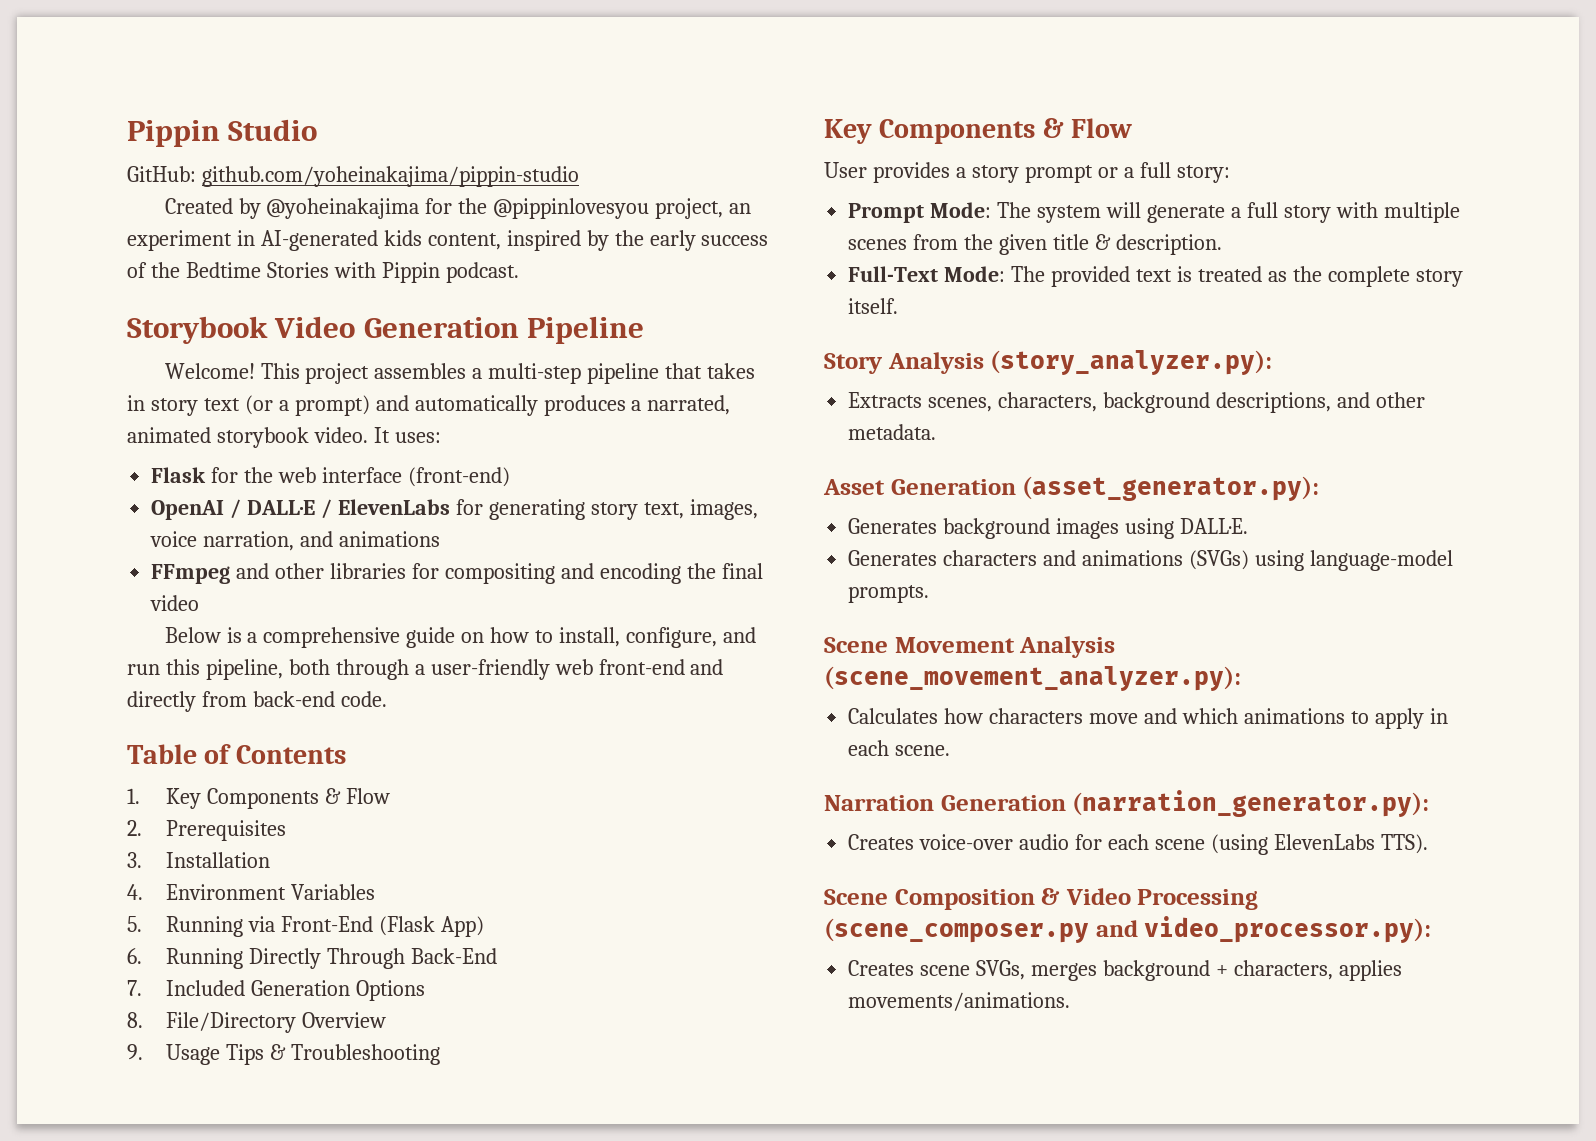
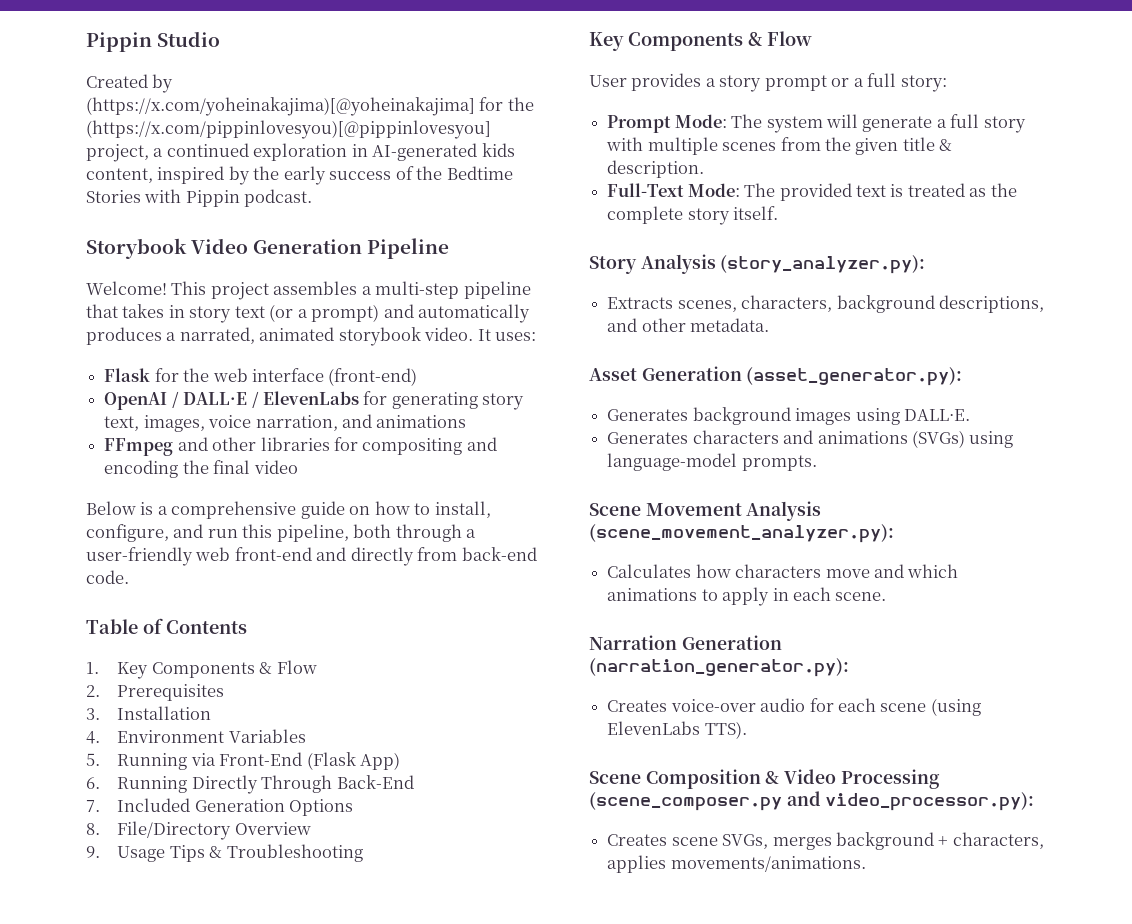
- GitHub: github.com/yoheinakajima/pippin-studio
- Created by @yoheinakajima for the @pippinlovesyou project, an experiment in AI-generated kids content, inspired by the early success of the Bedtime Stories with Pippin podcast.
+ Created by (https://x.com/yoheinakajima)[@yoheinakajima] for the (https://x.com/pippinlovesyou)[@pippinlovesyou] project, a continued exploration in AI-generated kids content, inspired by the early success of the Bedtime Stories with Pippin podcast.

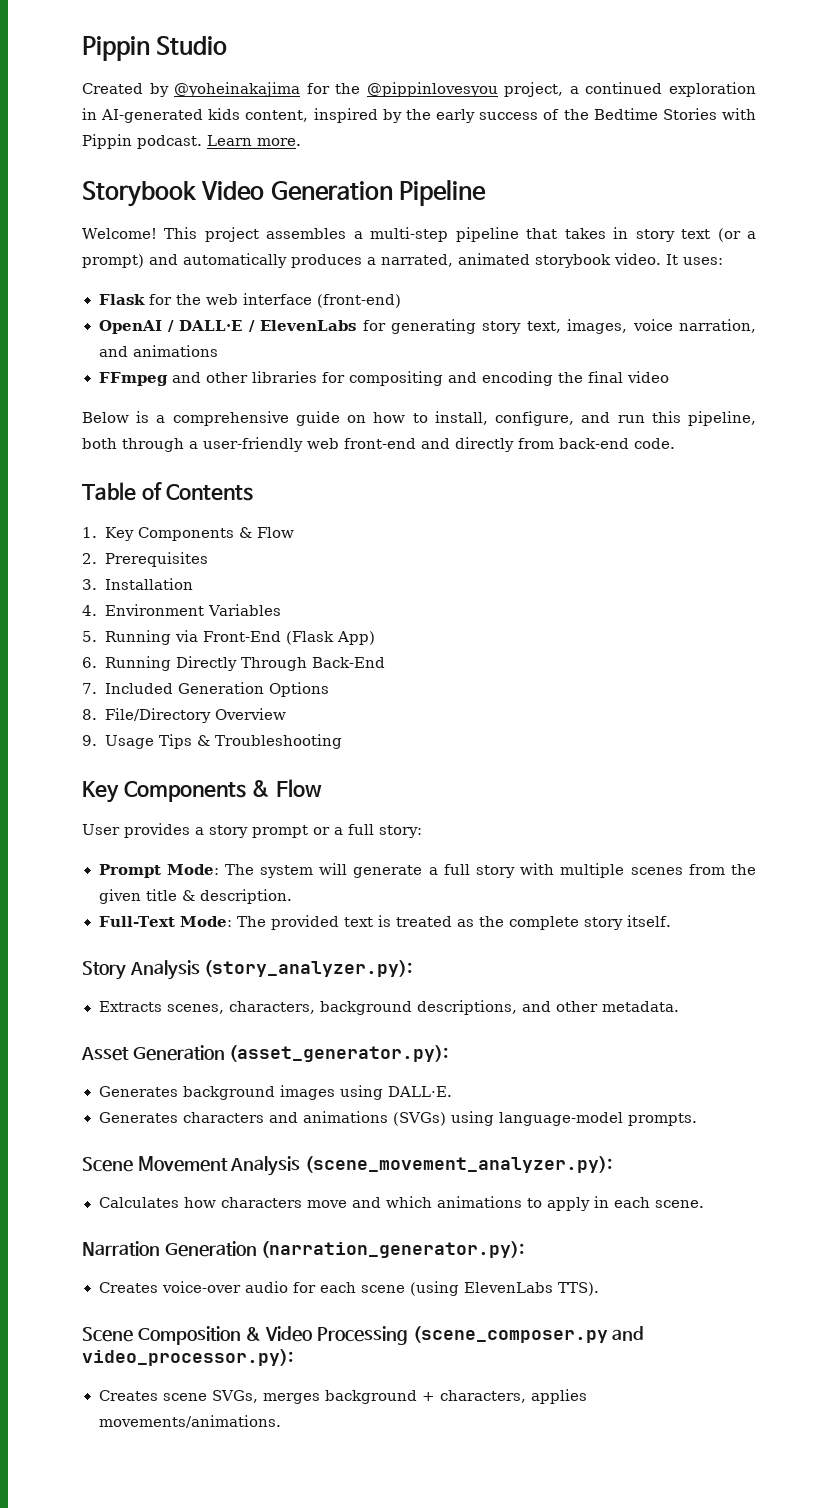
- Created by (https://x.com/yoheinakajima)[@yoheinakajima] for the (https://x.com/pippinlovesyou)[@pippinlovesyou] project, a continued exploration in AI-generated kids content, inspired by the early success of the Bedtime Stories with Pippin podcast.
+ Created by @yoheinakajima for the @pippinlovesyou project, a continued exploration in AI-generated kids content, inspired by the early success of the Bedtime Stories with Pippin podcast. Learn more.

